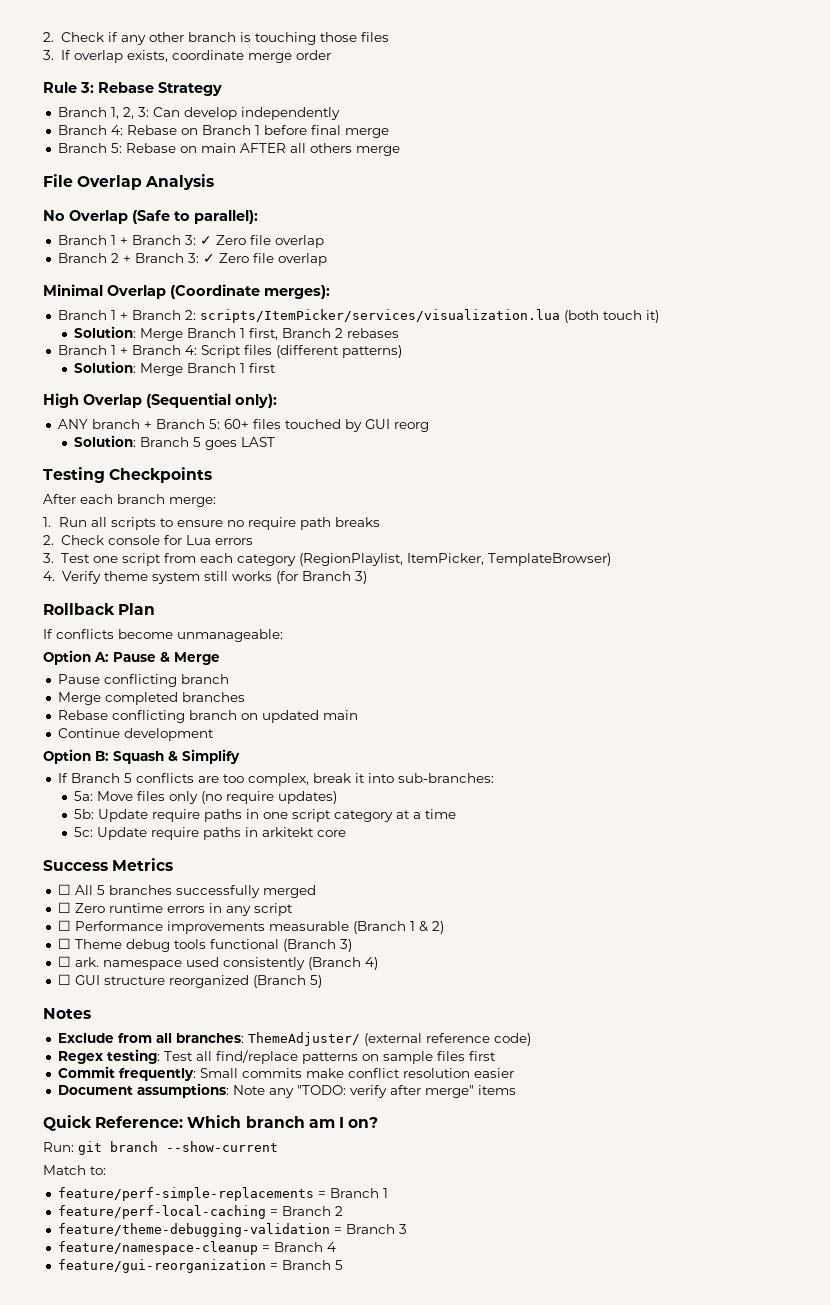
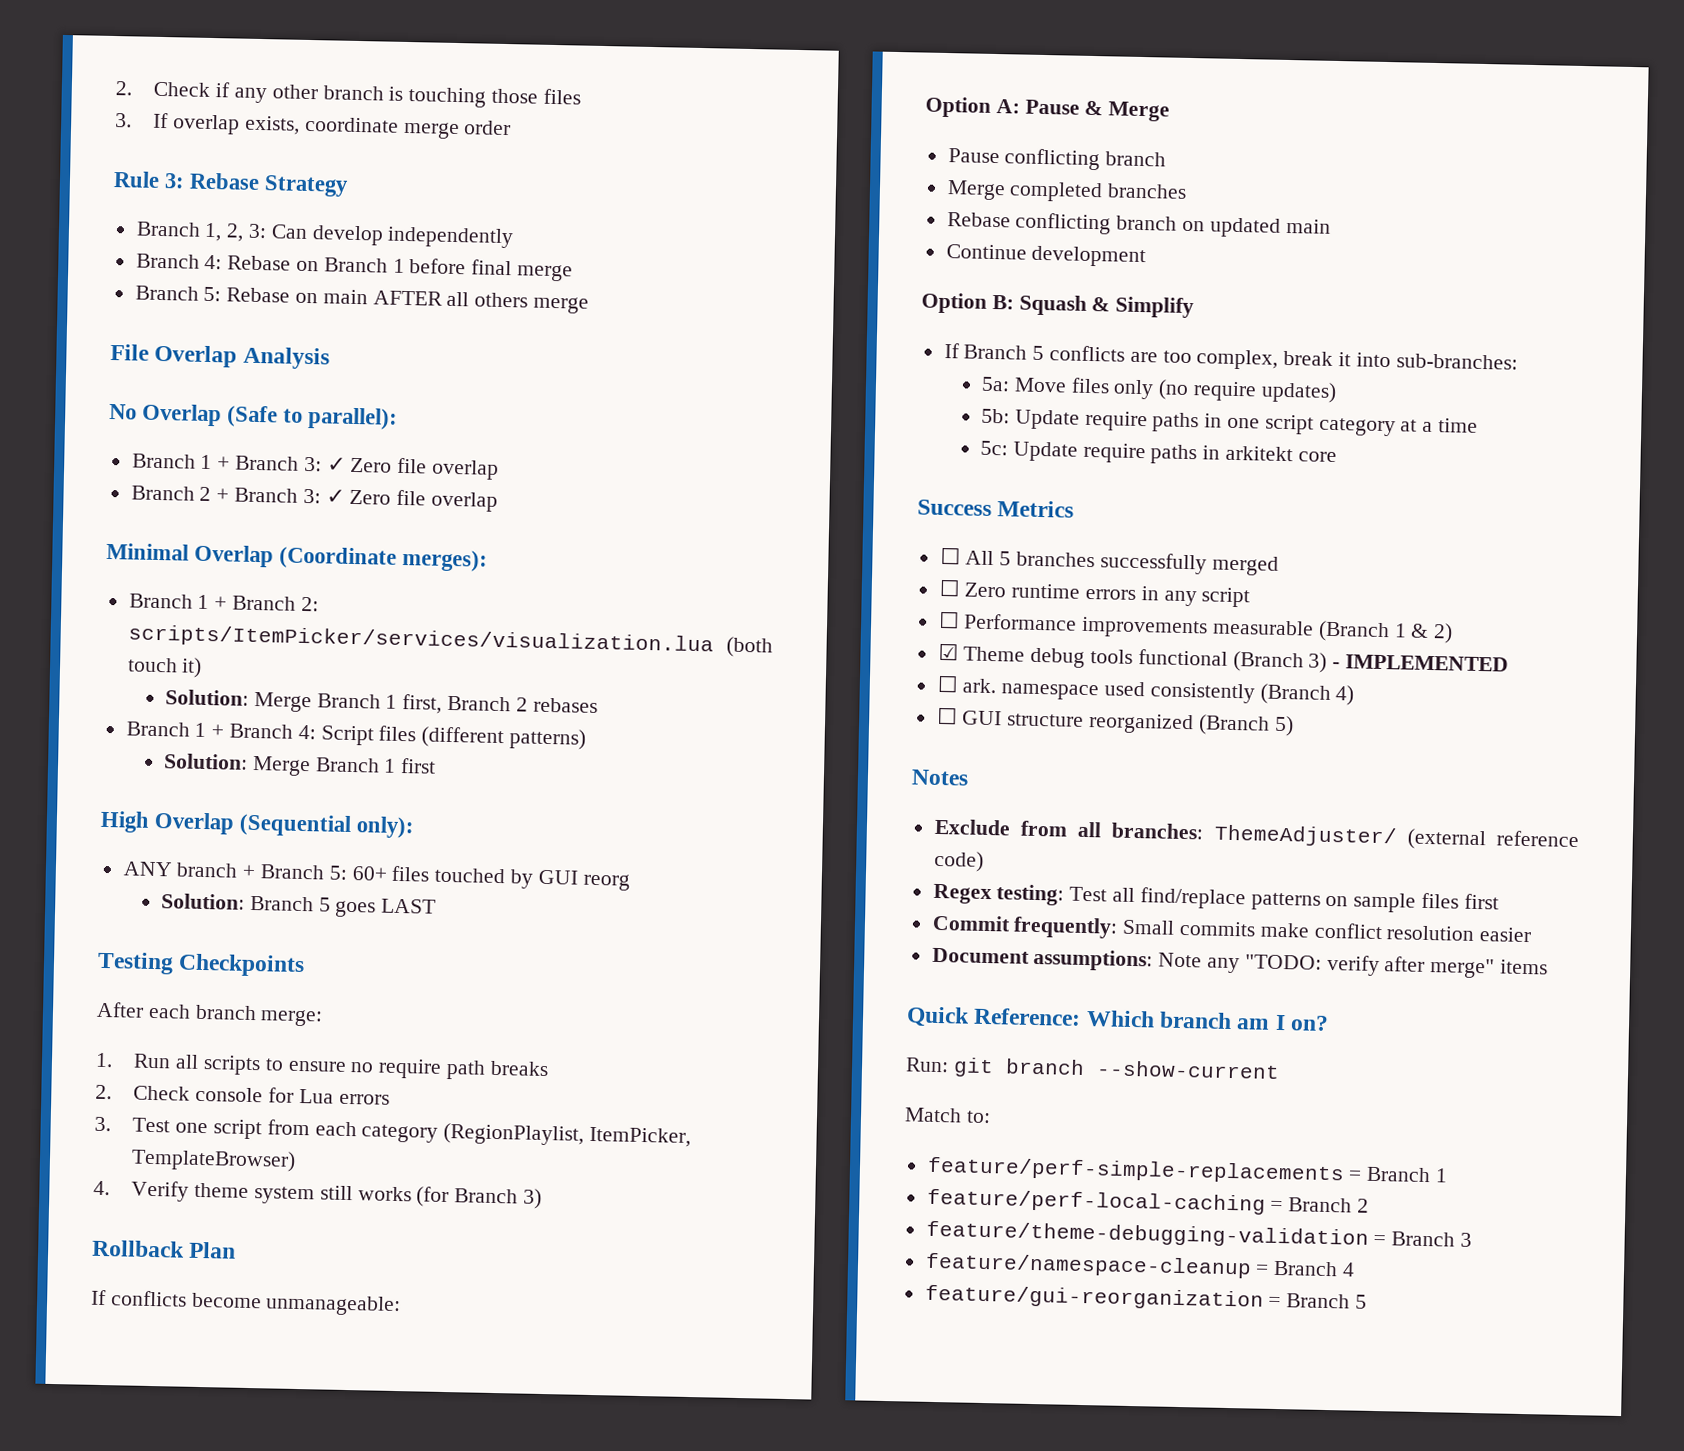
- ☐ Theme debug tools functional (Branch 3)
+ ☑ Theme debug tools functional (Branch 3) - IMPLEMENTED

